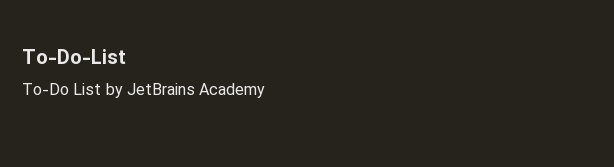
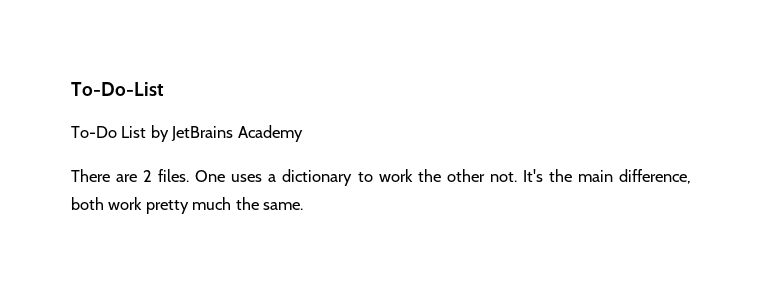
+ There are 2 files. One uses a dictionary to work the other not. It's the main difference, both work pretty much the same.

